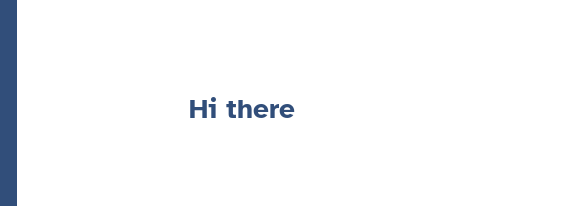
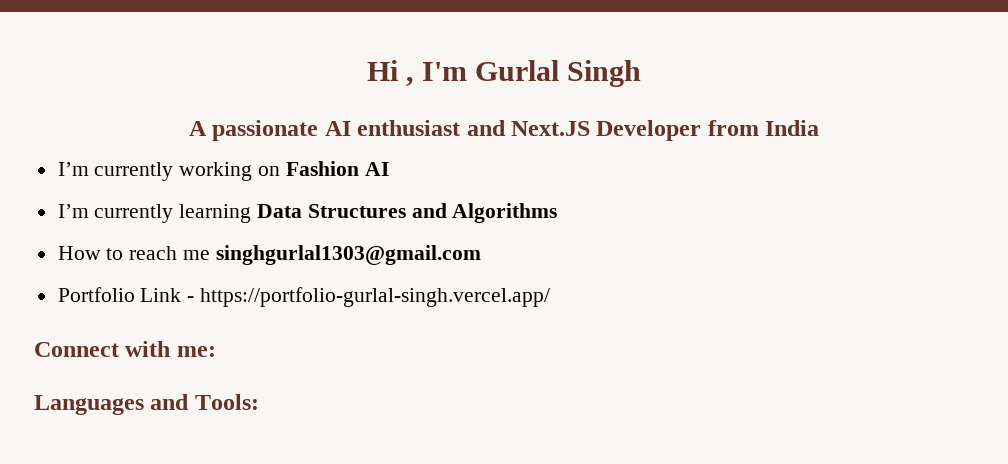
- Hi there
+ Hi , I'm Gurlal Singh
+ A passionate AI enthusiast and Next.JS Developer from India
+ I’m currently working on Fashion AI
+ I’m currently learning Data Structures and Algorithms
+ How to reach me singhgurlal1303@gmail.com
+ Portfolio Link - https://portfolio-gurlal-singh.vercel.app/
+ Connect with me:
+ Languages and Tools:

